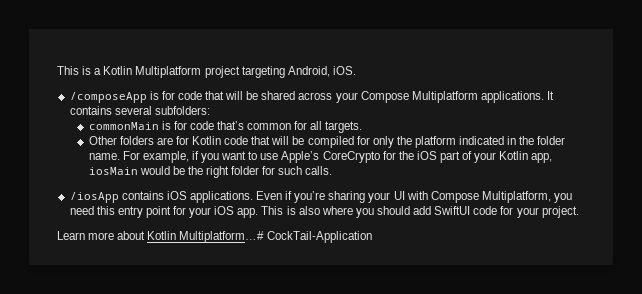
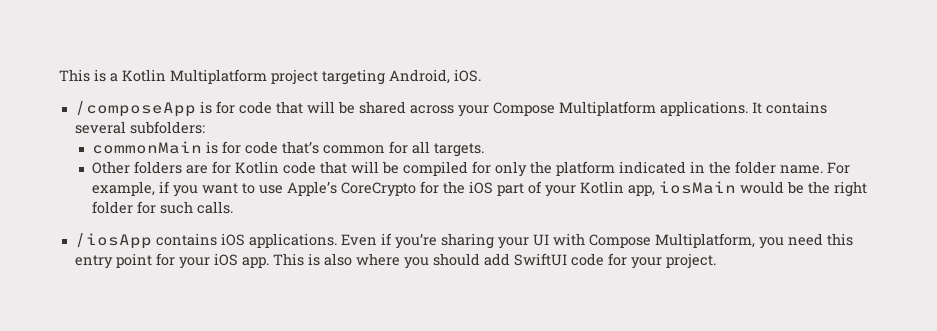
- Learn more about Kotlin Multiplatform…# CockTail-Application

